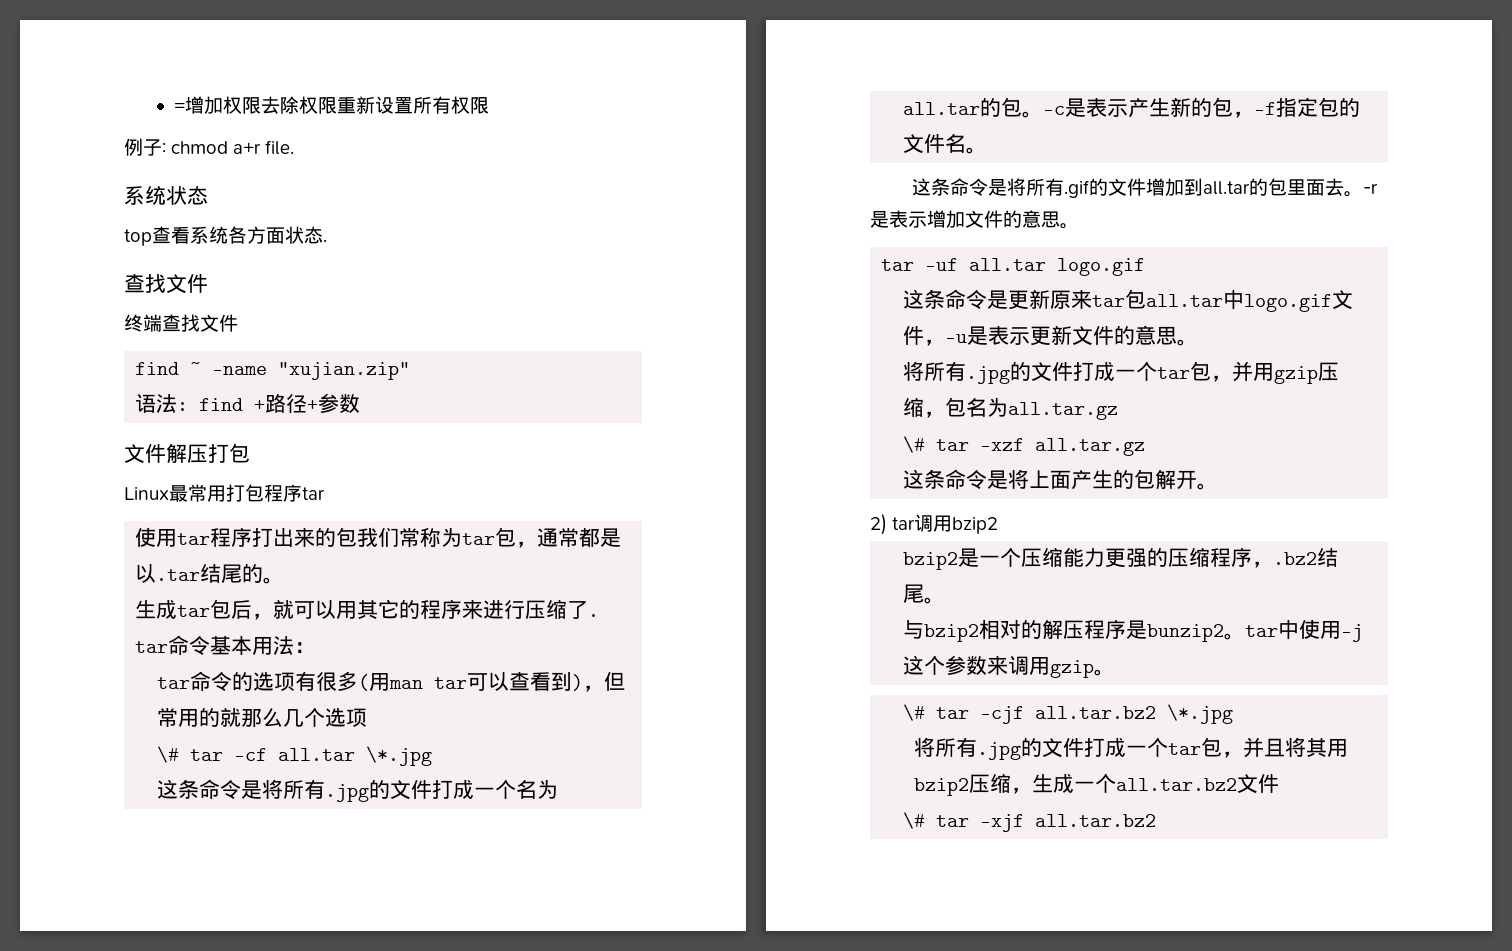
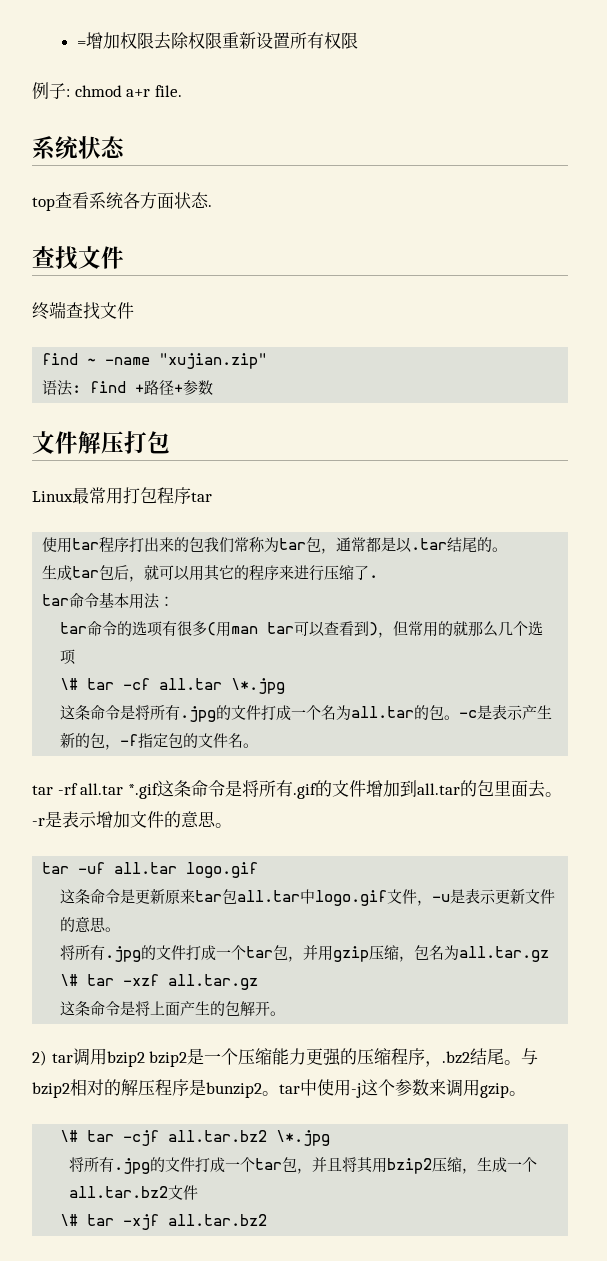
- 这条命令是将所有.gif的文件增加到all.tar的包里面去。
+ tar -rf all.tar *.gif这条命令是将所有.gif的文件增加到all.tar的包里面去。
- 2) tar调用bzip2
- bzip2是一个压缩能力更强的压缩程序，.bz2结尾。
- 与bzip2相对的解压程序是bunzip2。tar中使用-j这个参数来调用gzip。
+ 2) tar调用bzip2 bzip2是一个压缩能力更强的压缩程序，.bz2结尾。与bzip2相对的解压程序是bunzip2。tar中使用-j这个参数来调用gzip。

